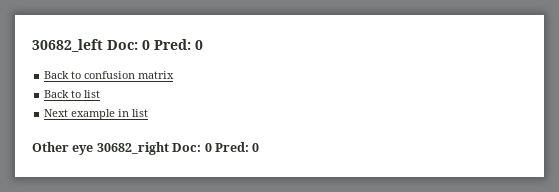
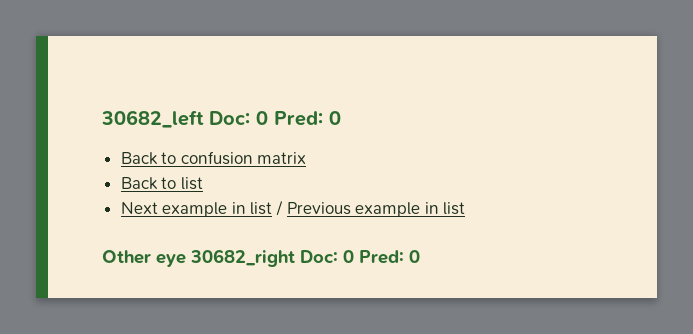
- Next example in list
+ Next example in list / Previous example in list

